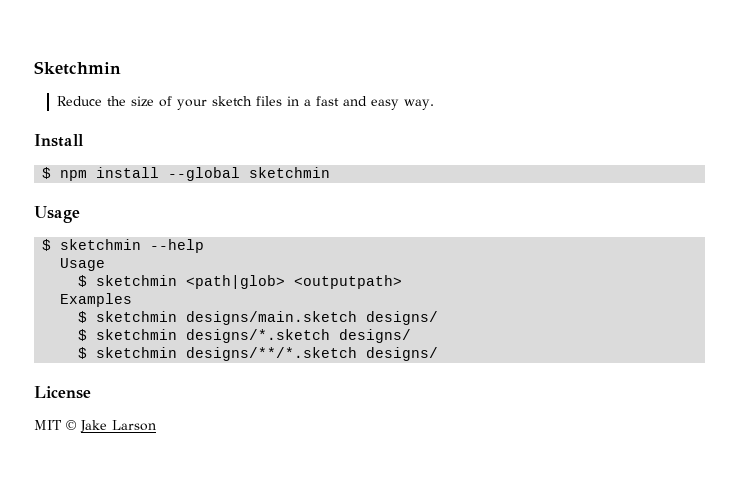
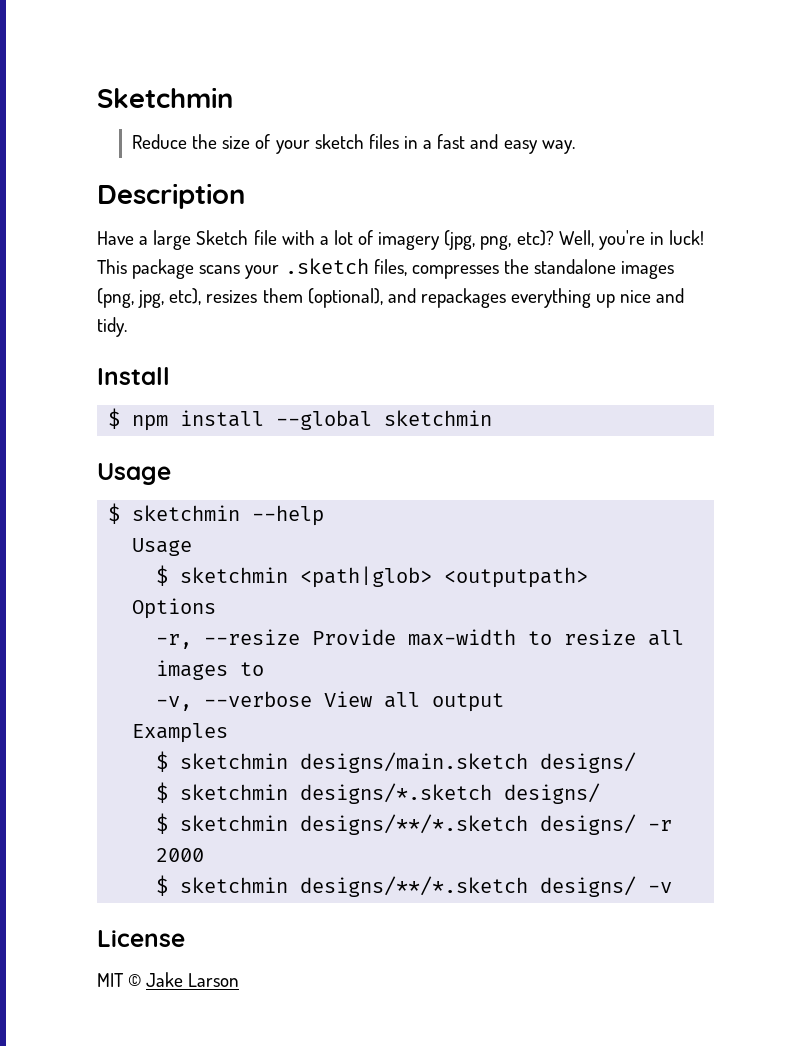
+ Description
+ Have a large Sketch file with a lot of imagery (jpg, png, etc)? Well, you're in luck! This package scans your .sketch files, compresses the standalone images (png, jpg, etc), resizes them (optional), and repackages everything up nice and tidy.
+ Options
+ -r, --resize Provide max-width to resize all images to
+ -v, --verbose View all output
- $ sketchmin designs/**/*.sketch designs/
+ $ sketchmin designs/**/*.sketch designs/ -r 2000
+ $ sketchmin designs/**/*.sketch designs/ -v

